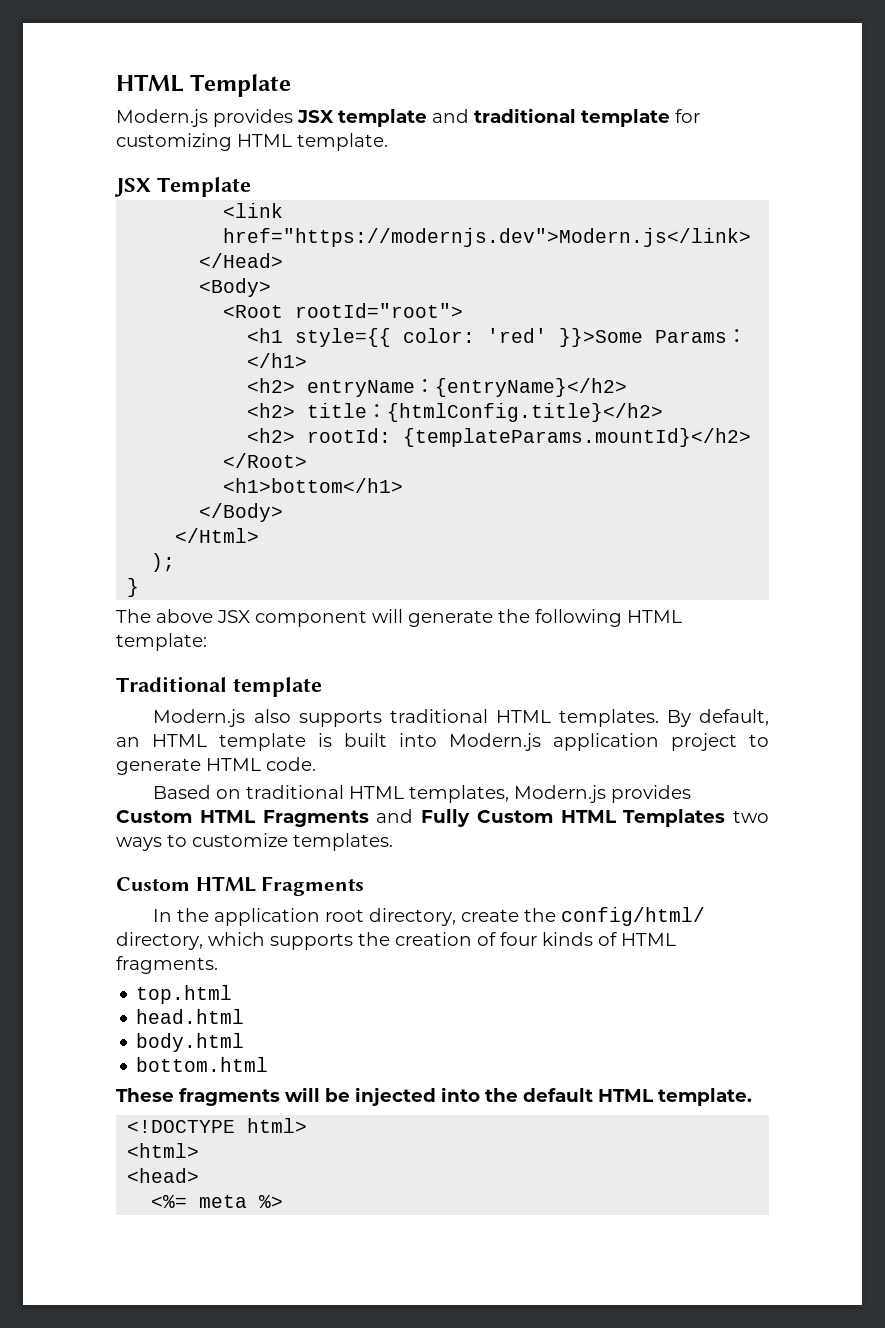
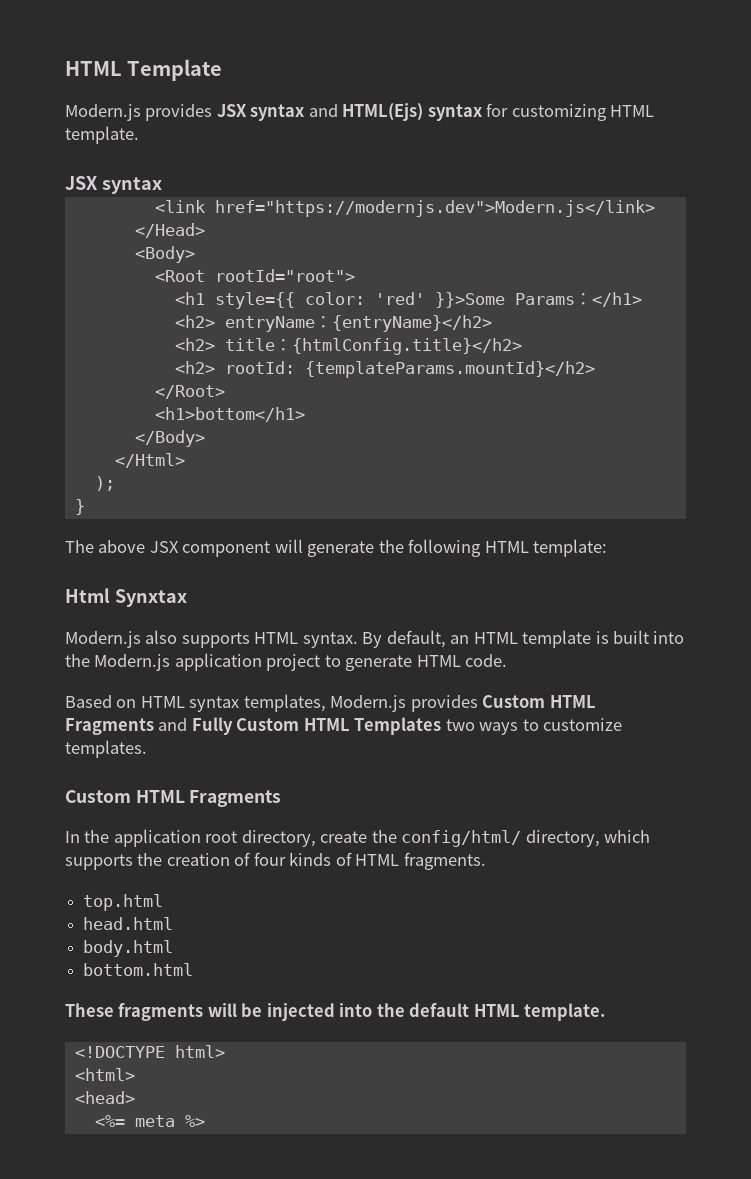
- Modern.js provides JSX template and traditional template for customizing HTML template.
- JSX Template
+ Modern.js provides JSX syntax and HTML(Ejs) syntax for customizing HTML template.
+ JSX syntax
- Traditional template
+ Html Synxtax
- Modern.js also supports traditional HTML templates.
+ Modern.js also supports HTML syntax.
- By default, an HTML template is built into Modern.js application project to generate HTML code.
+ By default, an HTML template is built into the Modern.js application project to generate HTML code.
- Based on traditional HTML templates, Modern.js provides Custom HTML Fragments and Fully Custom HTML Templates two ways to customize templates.
+ Based on HTML syntax templates, Modern.js provides Custom HTML Fragments and Fully Custom HTML Templates two ways to customize templates.

